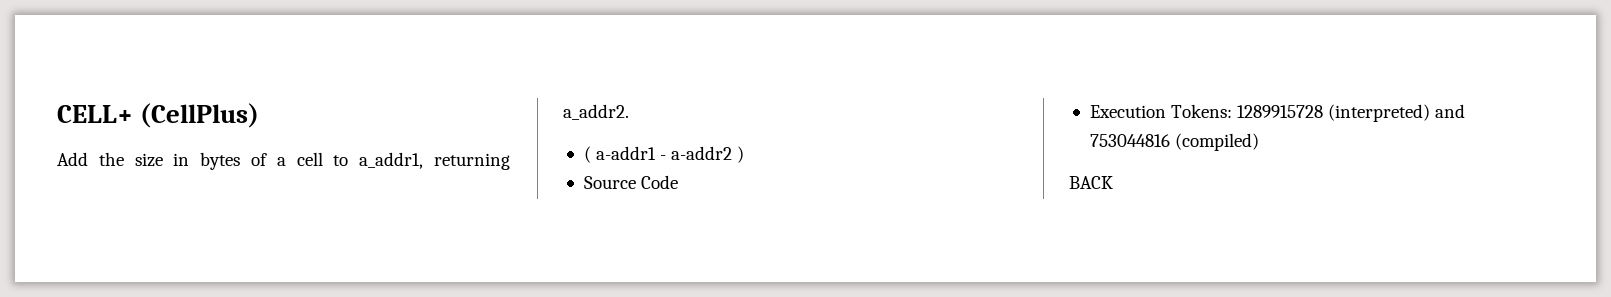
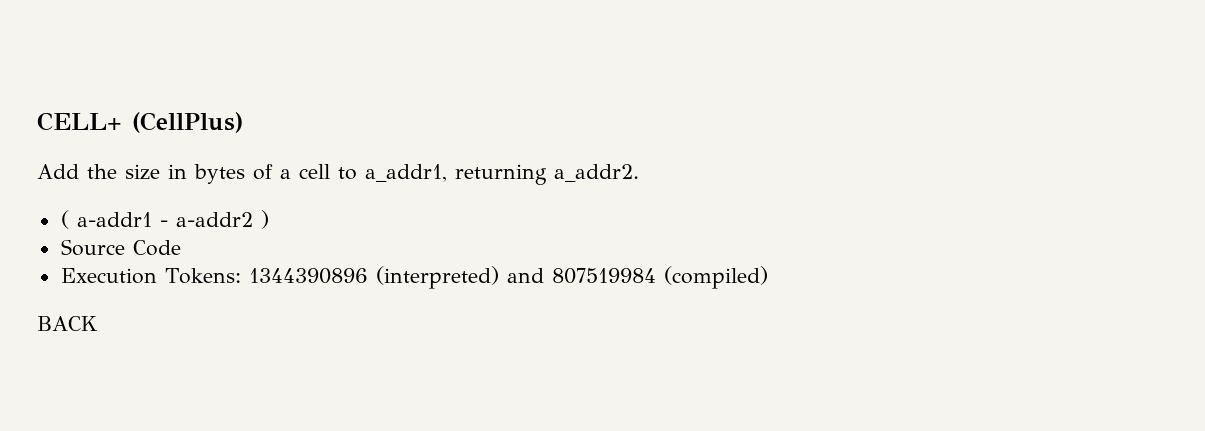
- Execution Tokens: 1289915728 (interpreted) and 753044816 (compiled)
+ Execution Tokens: 1344390896 (interpreted) and 807519984 (compiled)

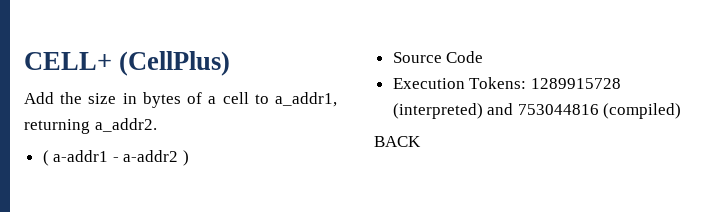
- Execution Tokens: 1344390896 (interpreted) and 807519984 (compiled)
+ Execution Tokens: 1289915728 (interpreted) and 753044816 (compiled)

